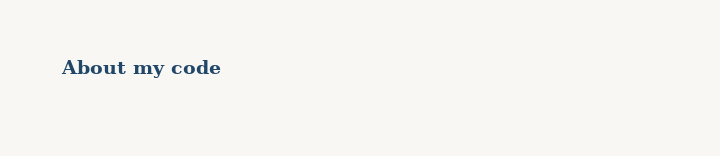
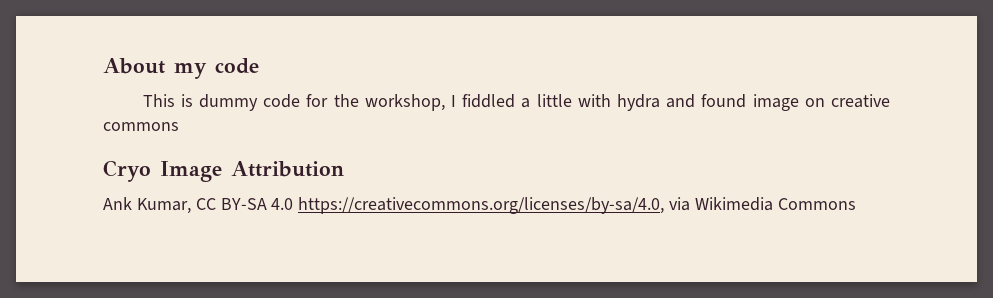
+ This is dummy code for the workshop, I fiddled a little with hydra and found image on creative commons
+ Cryo Image Attribution
+ Ank Kumar, CC BY-SA 4.0 https://creativecommons.org/licenses/by-sa/4.0, via Wikimedia Commons

